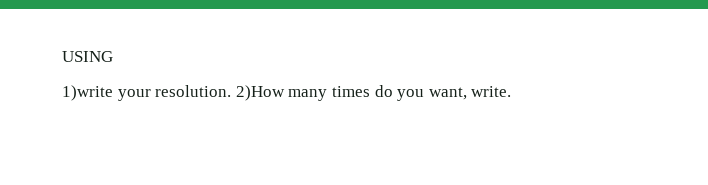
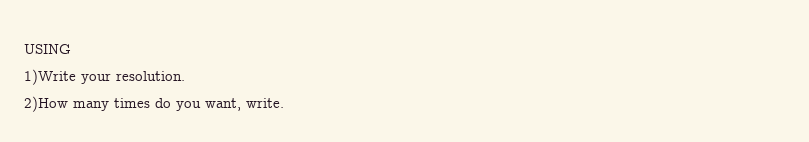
- 1)write your resolution. 2)How many times do you want, write.
+ 1)Write your resolution.
+ 2)How many times do you want, write.

